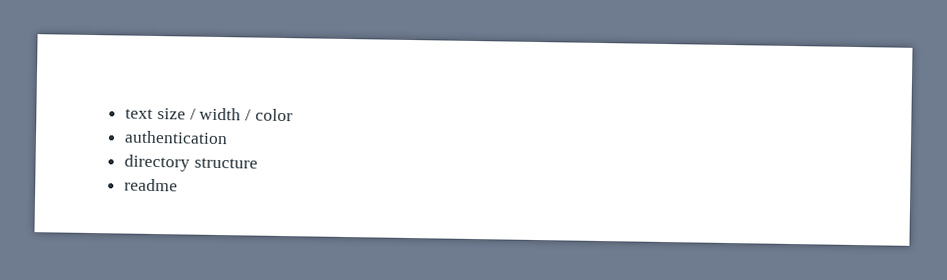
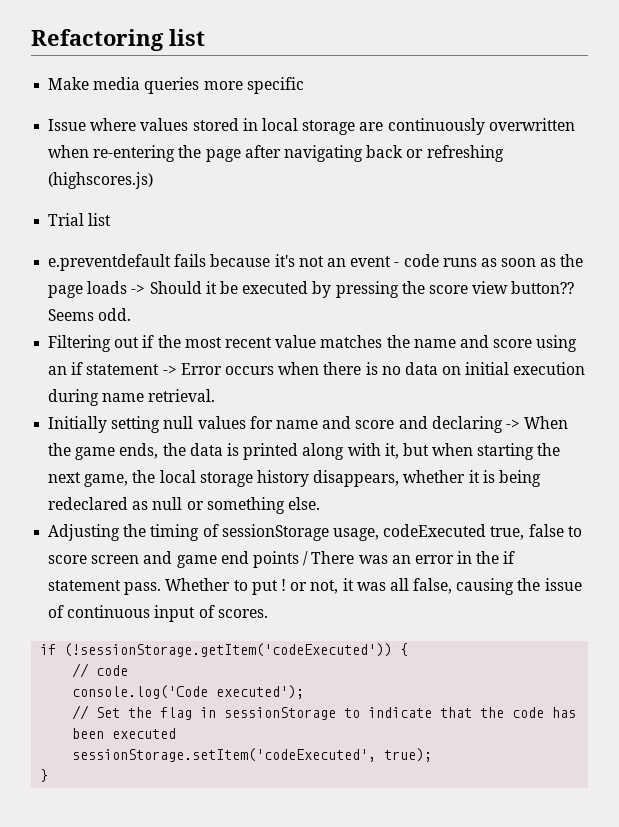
- text size / width / color
- authentication
- directory structure
- readme
+ Refactoring list
+ Make media queries more specific
+ Issue where values stored in local storage are continuously overwritten when re-entering the page after navigating back or refreshing (highscores.js)
+ Trial list
+ e.preventdefault fails because it's not an event - code runs as soon as the page loads -> Should it be executed by pressing the score view button?? Seems odd.
+ Filtering out if the most recent value matches the name and score using an if statement -> Error occurs when there is no data on initial execution during name retrieval.
+ Initially setting null values for name and score and declaring -> When the game ends, the data is printed along with it, but when starting the next game, the local storage history disappears, whether it is being redeclared as null or something else.
+ Adjusting the timing of sessionStorage usage, codeExecuted true, false to score screen and game end points / There was an error in the if statement pass. Whether to put ! or not, it was all false, causing the issue of continuous input of scores.
+ if (!sessionStorage.getItem('codeExecuted')) {
+ // code
+ console.log('Code executed');
+ // Set the flag in sessionStorage to indicate that the code has been executed
+ sessionStorage.setItem('codeExecuted', true);
+ }

